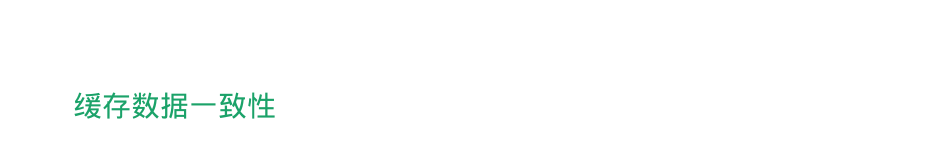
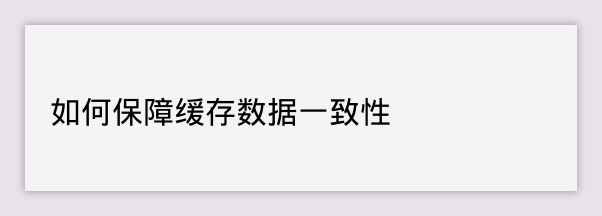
- 缓存数据一致性
+ 如何保障缓存数据一致性

